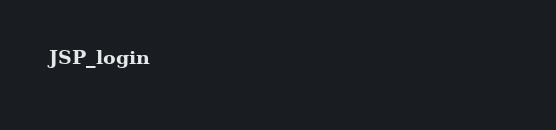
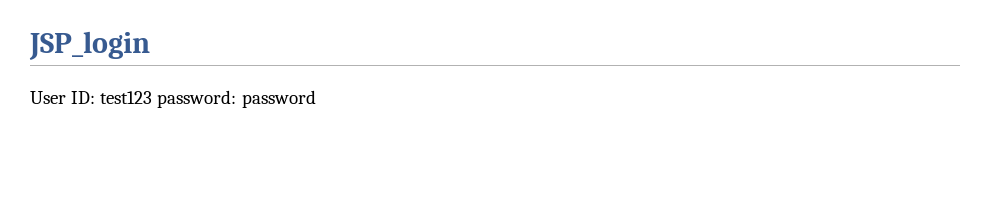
+ User ID: test123 password: password

